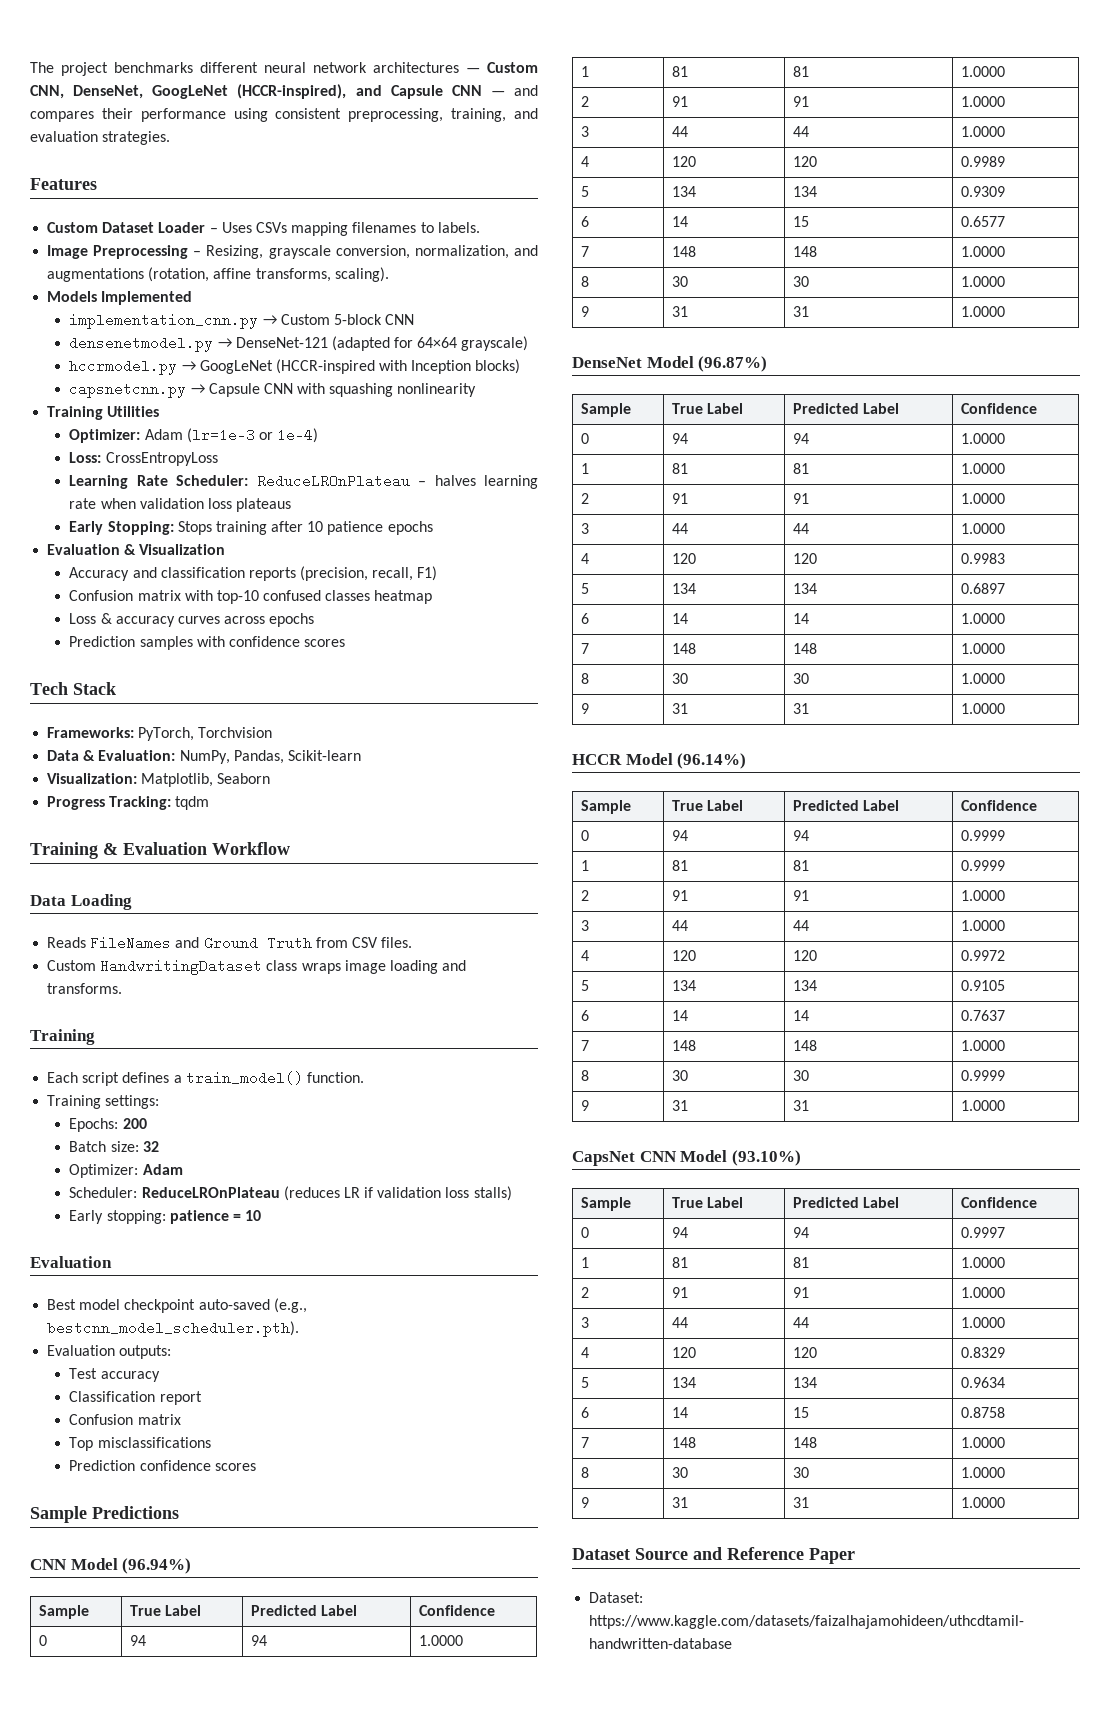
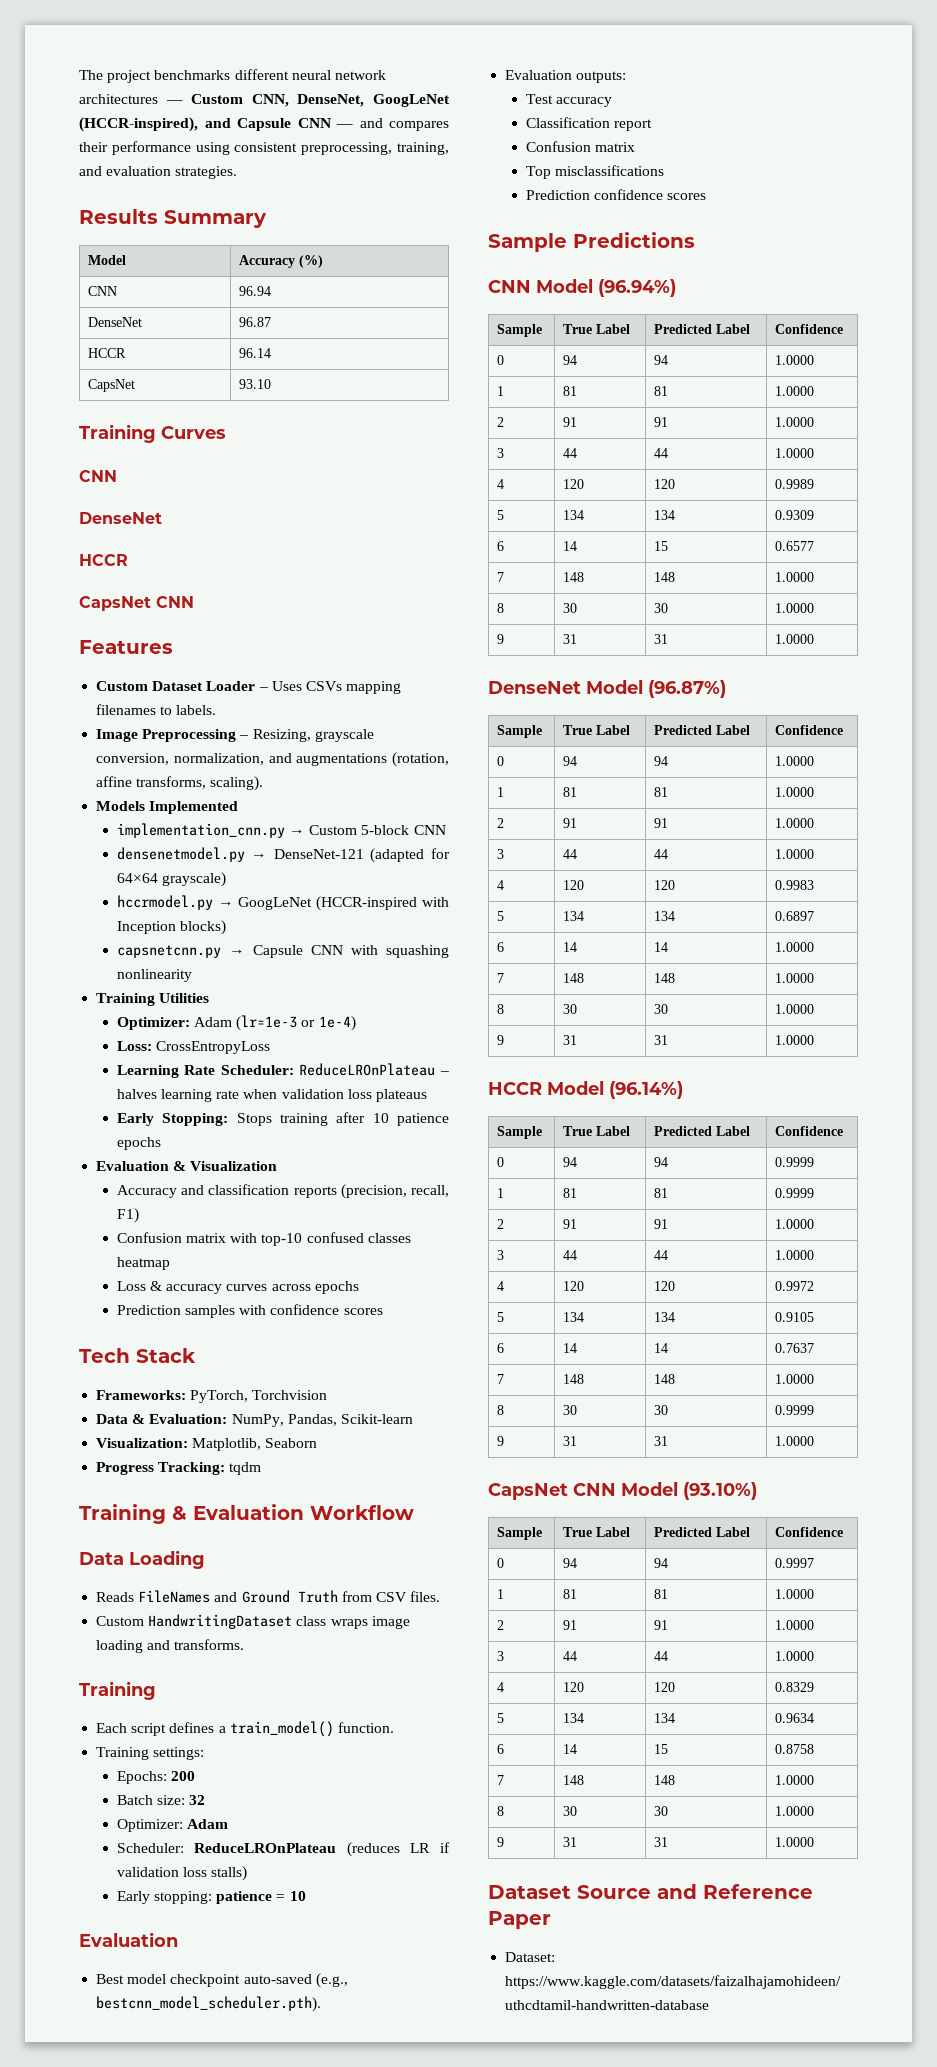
+ Results Summary
+ Model | Accuracy (%)
+ CNN | 96.94
+ DenseNet | 96.87
+ HCCR | 96.14
+ CapsNet | 93.10
+ Training Curves
+ CNN
+ DenseNet
+ HCCR
+ CapsNet CNN

